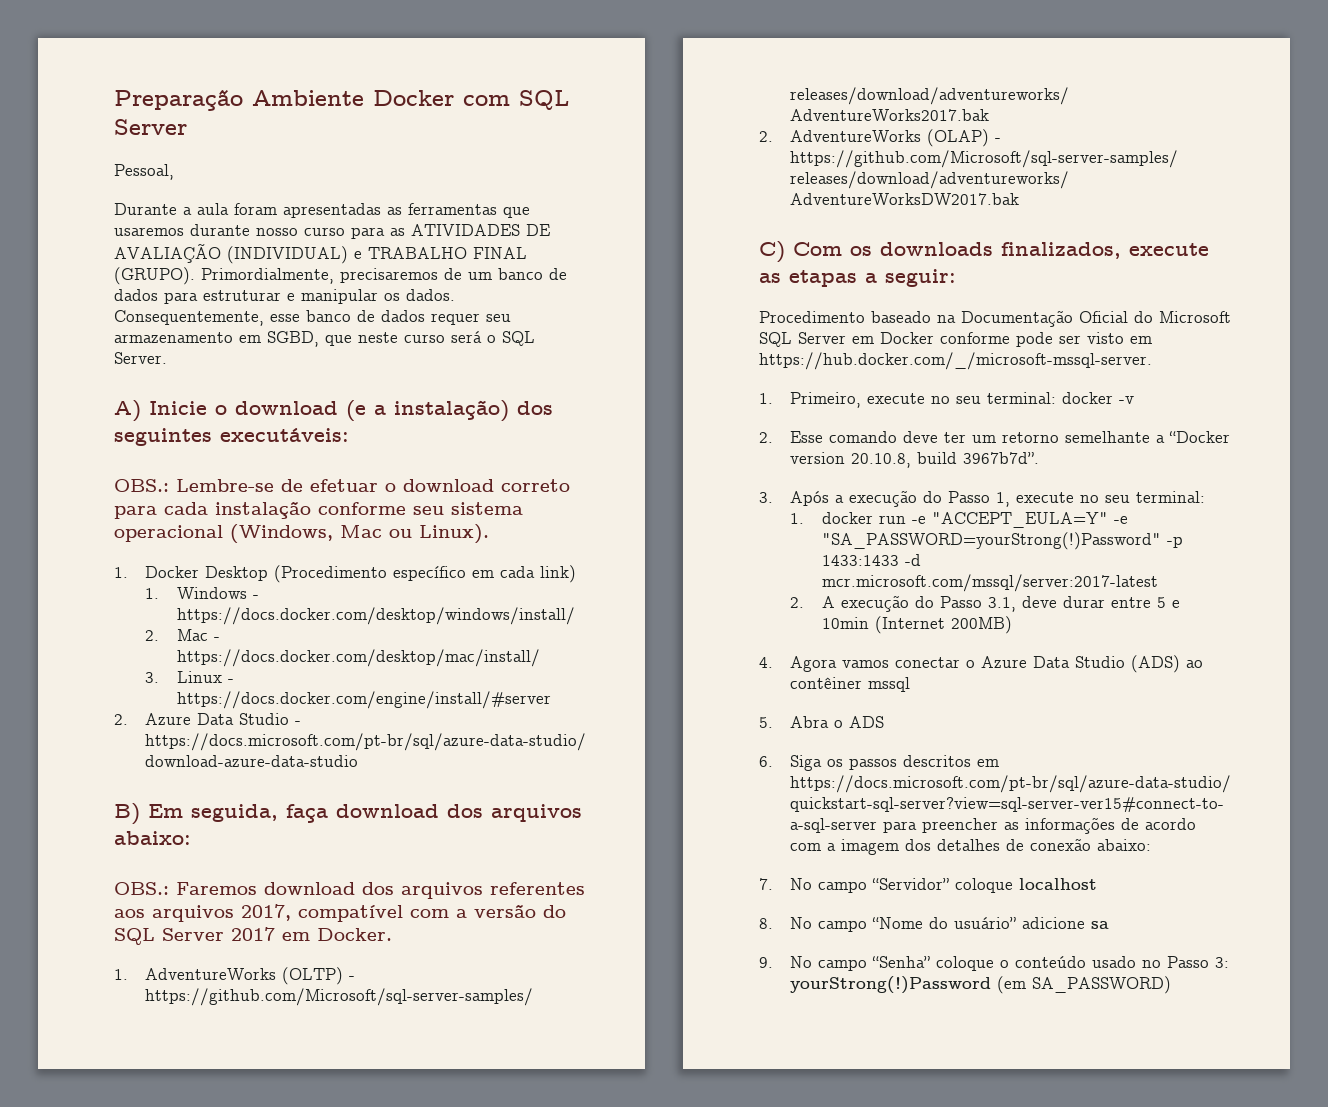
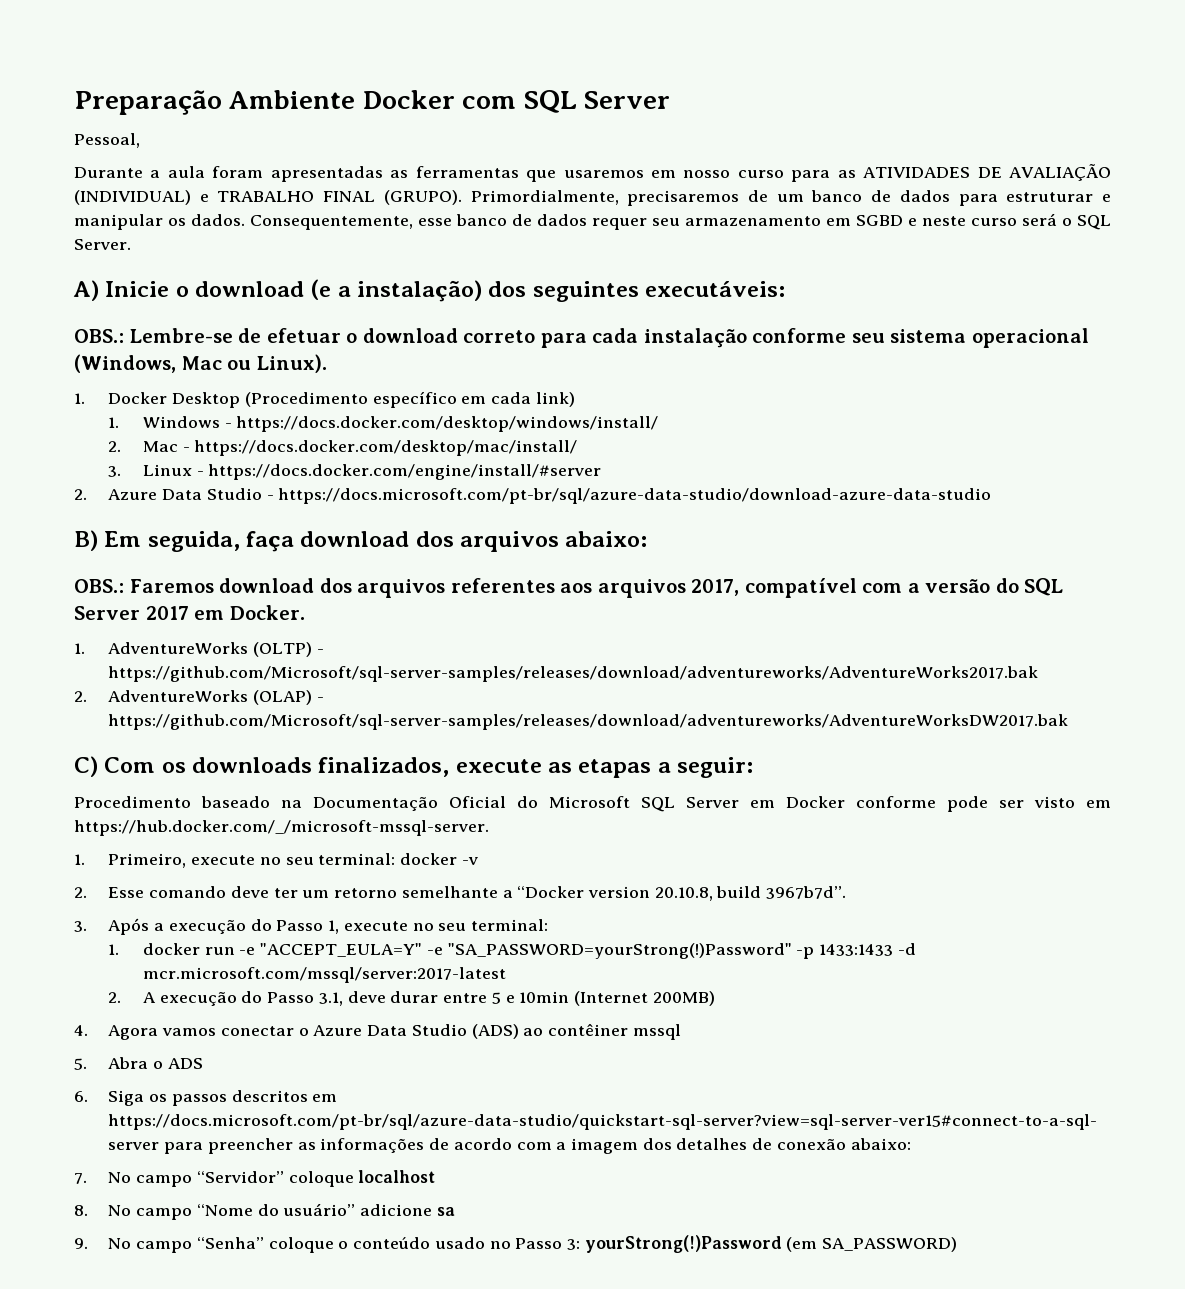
- Durante a aula foram apresentadas as ferramentas que usaremos durante nosso curso para as ATIVIDADES DE AVALIAÇÃO (INDIVIDUAL) e TRABALHO FINAL (GRUPO).
+ Durante a aula foram apresentadas as ferramentas que usaremos em nosso curso para as ATIVIDADES DE AVALIAÇÃO (INDIVIDUAL) e TRABALHO FINAL (GRUPO).
- Consequentemente, esse banco de dados requer seu armazenamento em SGBD, que neste curso será o SQL Server.
+ Consequentemente, esse banco de dados requer seu armazenamento em SGBD e neste curso será o SQL Server.

